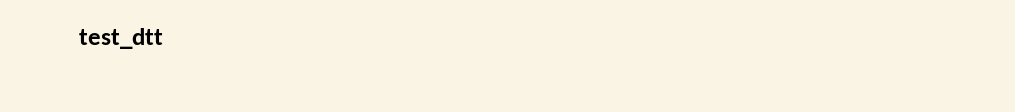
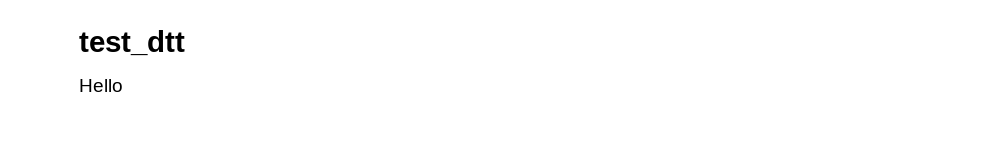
+ Hello

